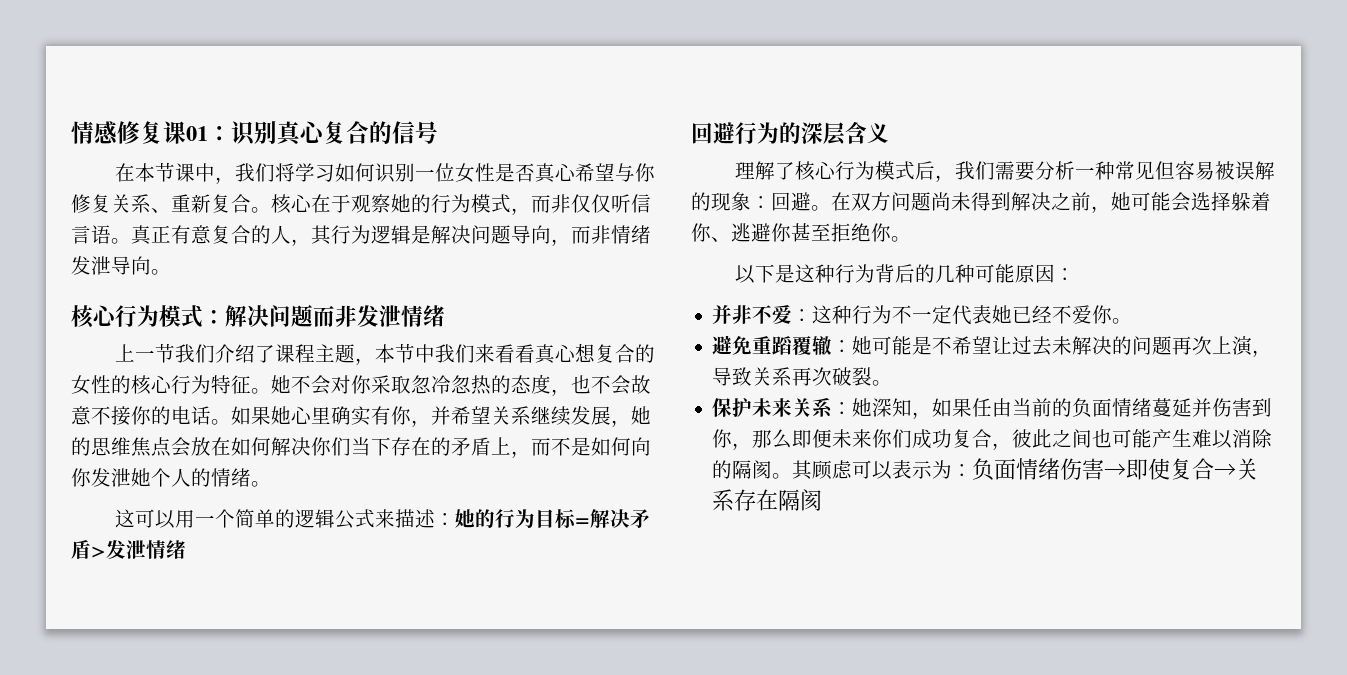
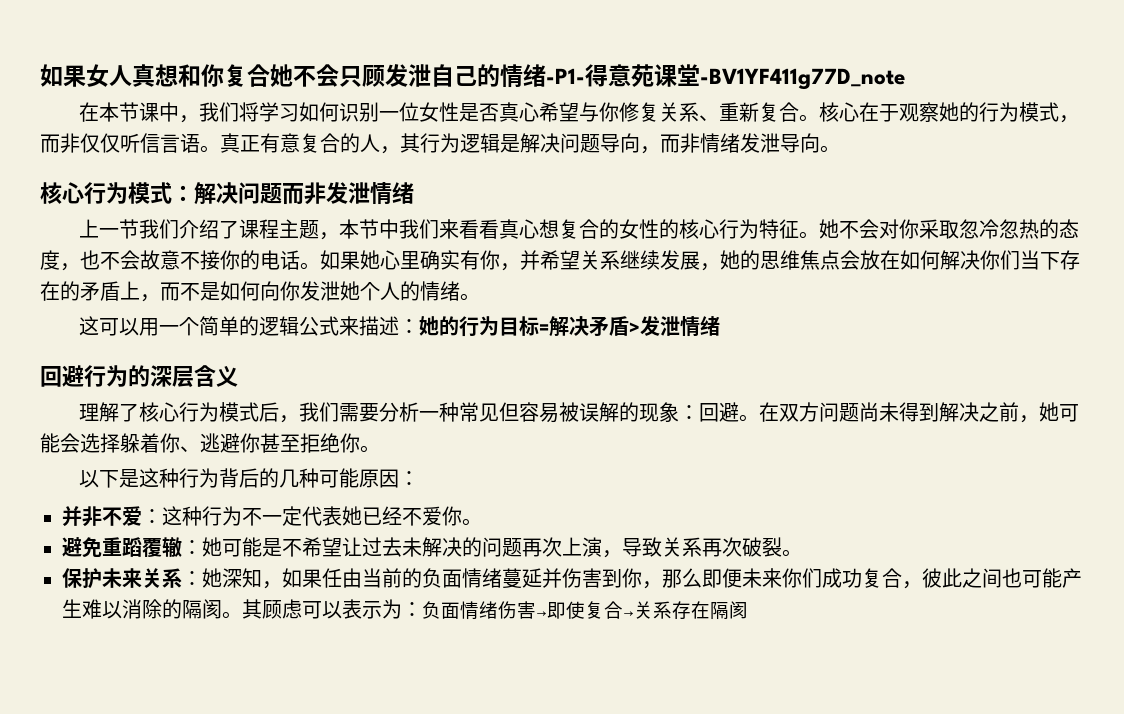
- 情感修复课01：识别真心复合的信号
+ 如果女人真想和你复合她不会只顾发泄自己的情绪-P1-得意苑课堂-BV1YF411g77D_note

